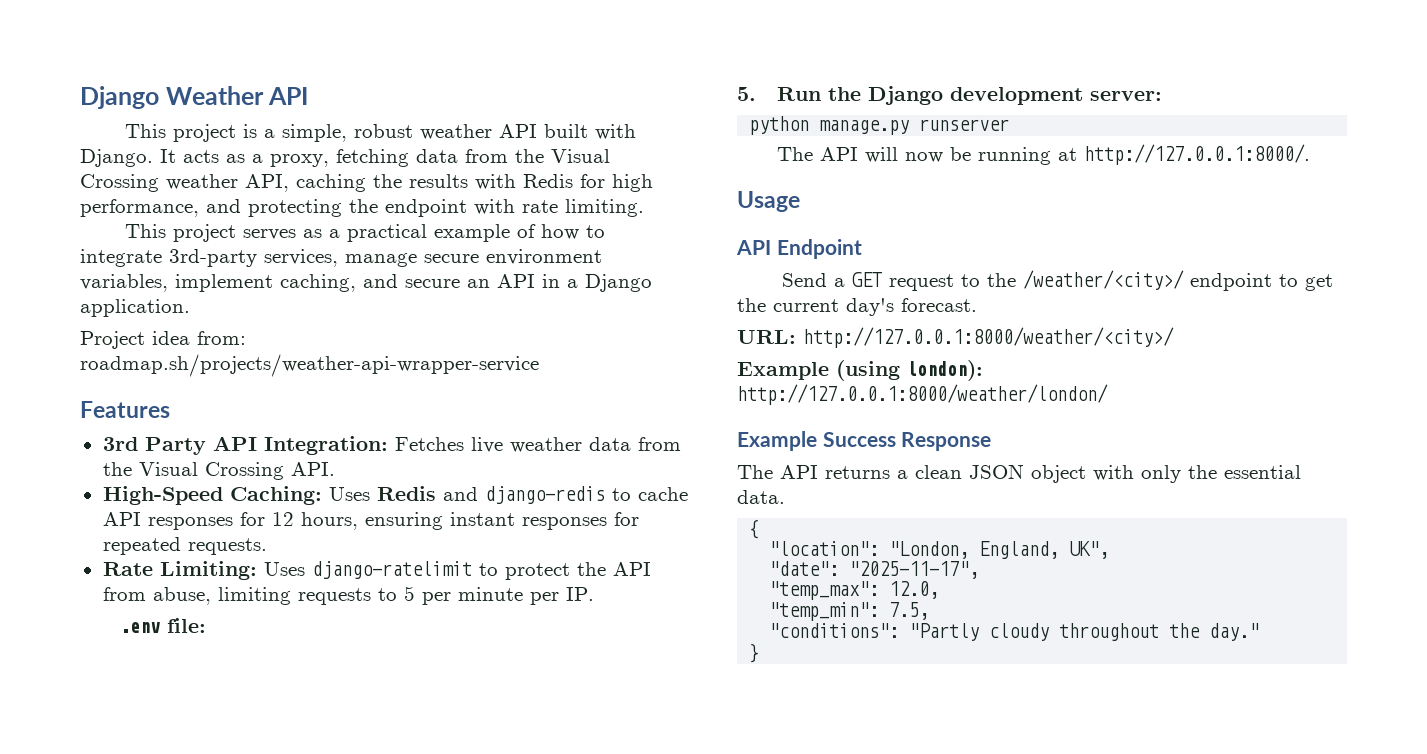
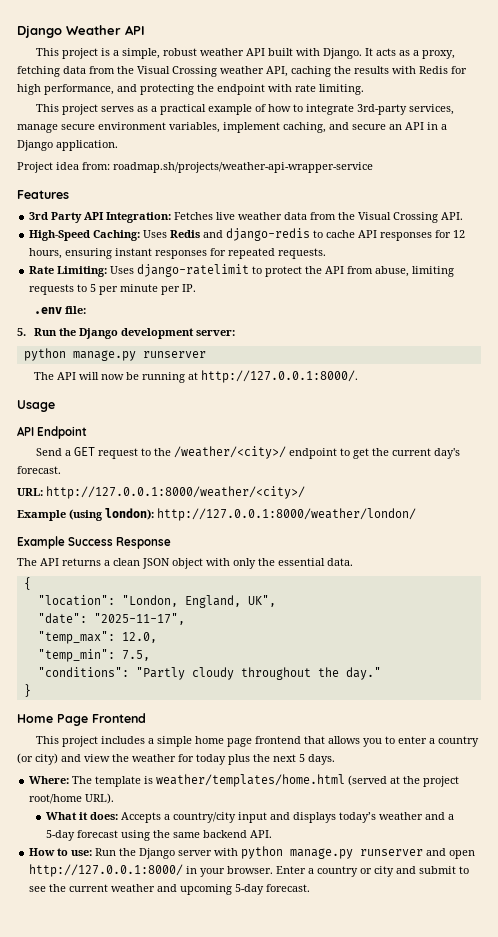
+ Home Page Frontend
+ This project includes a simple home page frontend that allows you to enter a country (or city) and view the weather for today plus the next 5 days.
+ Where: The template is weather/templates/home.html (served at the project root/home URL).
+ What it does: Accepts a country/city input and displays today’s weather and a 5-day forecast using the same backend API.
+ How to use: Run the Django server with python manage.py runserver and open http://127.0.0.1:8000/ in your browser. Enter a country or city and submit to see the current weather and upcoming 5-day forecast.

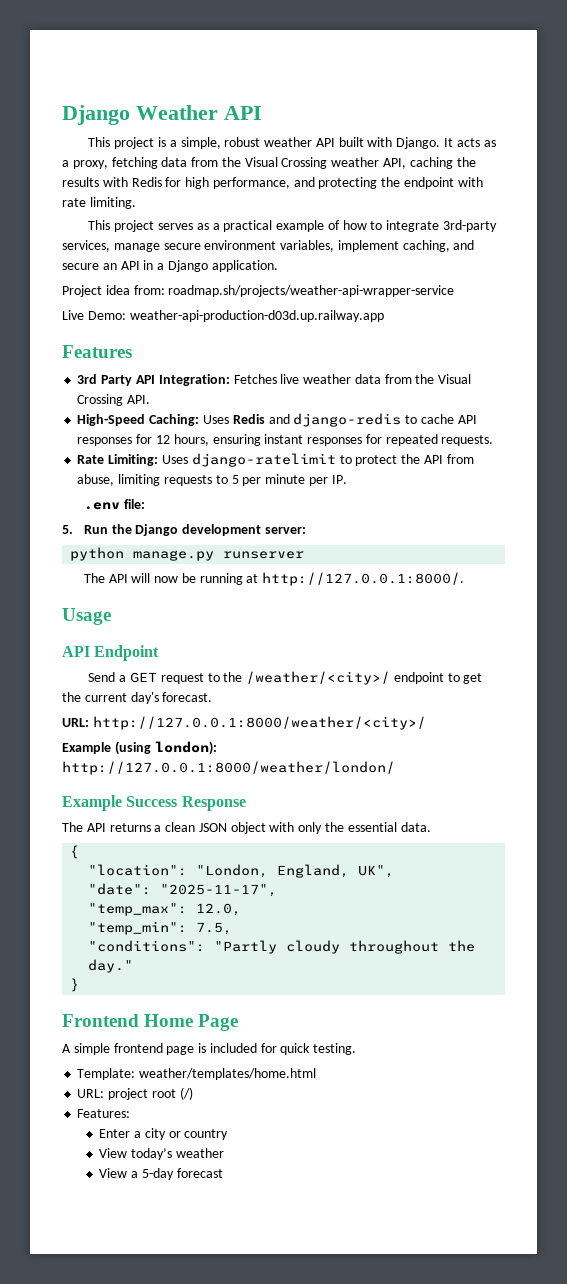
+ Live Demo: weather-api-production-d03d.up.railway.app
- Home Page Frontend
- This project includes a simple home page frontend that allows you to enter a country (or city) and view the weather for today plus the next 5 days.
- Where: The template is weather/templates/home.html (served at the project root/home URL).
- What it does: Accepts a country/city input and displays today’s weather and a 5-day forecast using the same backend API.
- How to use: Run the Django server with python manage.py runserver and open http://127.0.0.1:8000/ in your browser. Enter a country or city and submit to see the current weather and upcoming 5-day forecast.
+ Frontend Home Page
+ A simple frontend page is included for quick testing.
+ Template: weather/templates/home.html
+ URL: project root (/)
+ Features:
+ Enter a city or country
+ View today’s weather
+ View a 5-day forecast

